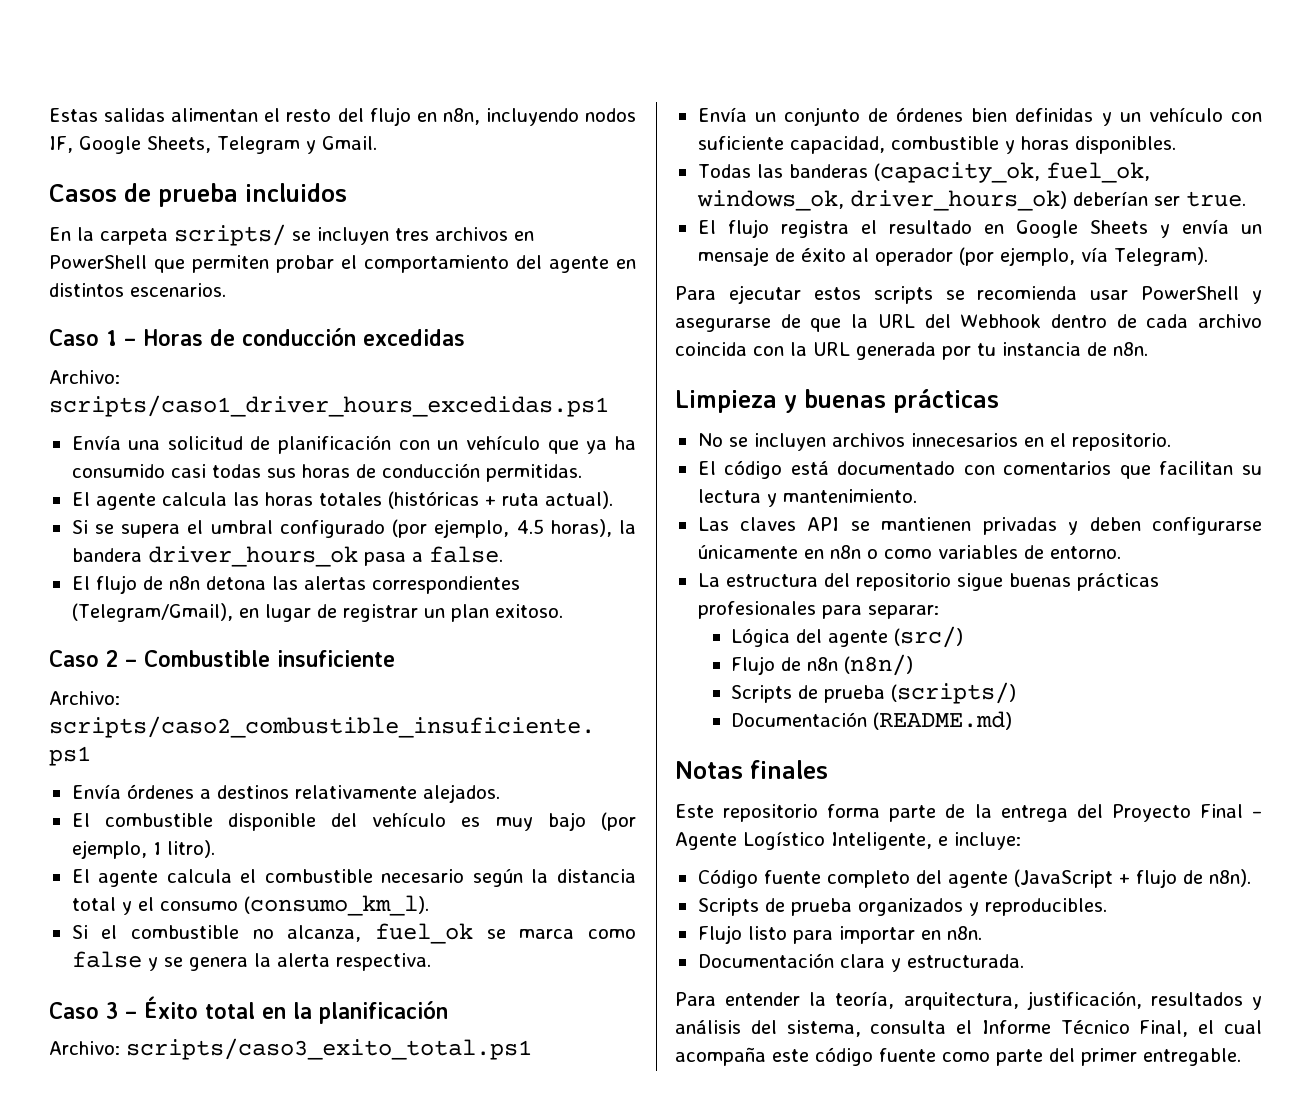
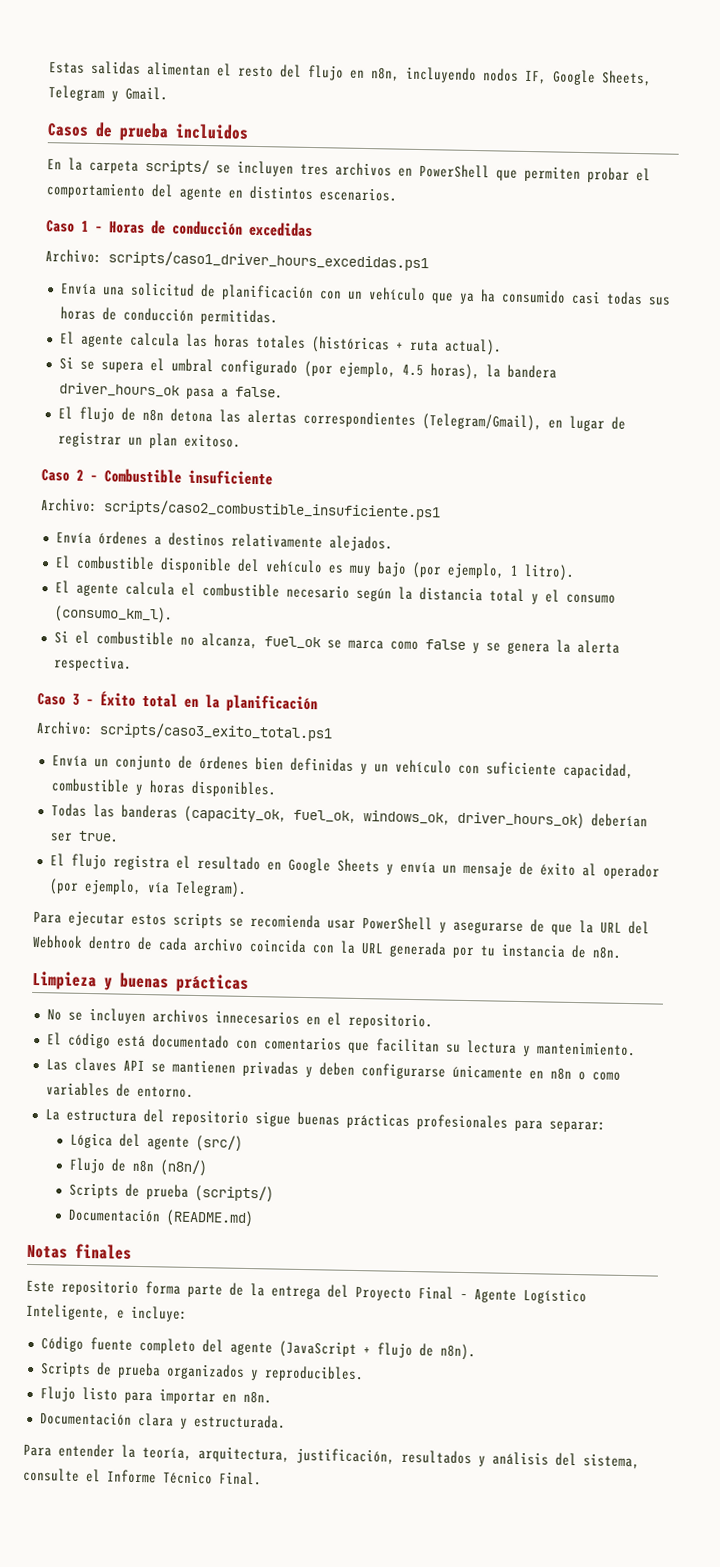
- Para entender la teoría, arquitectura, justificación, resultados y análisis del sistema, consulta el Informe Técnico Final, el cual acompaña este código fuente como parte del primer entregable.
+ Para entender la teoría, arquitectura, justificación, resultados y análisis del sistema, consulte el Informe Técnico Final.

